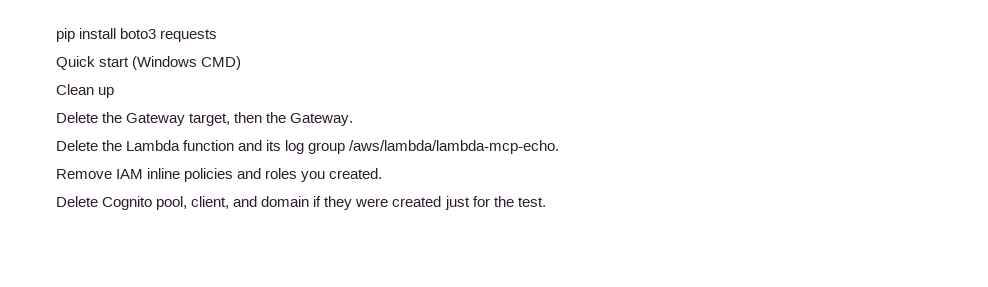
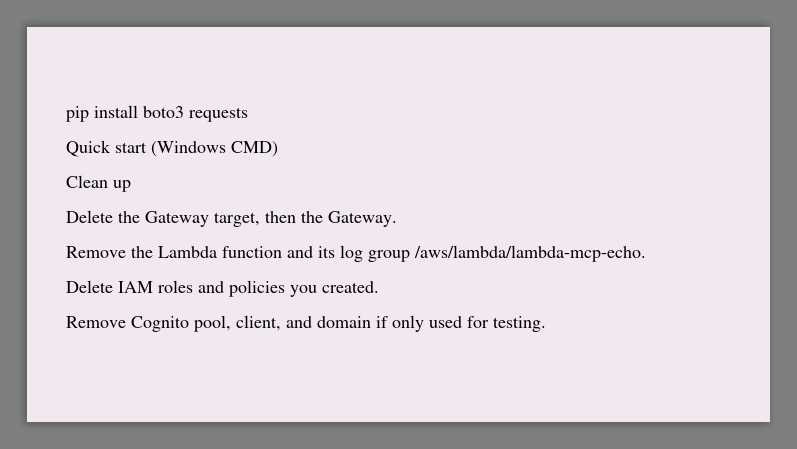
- Delete the Lambda function and its log group /aws/lambda/lambda-mcp-echo.
+ Remove the Lambda function and its log group /aws/lambda/lambda-mcp-echo.
- Remove IAM inline policies and roles you created.
+ Delete IAM roles and policies you created.
- Delete Cognito pool, client, and domain if they were created just for the test.
+ Remove Cognito pool, client, and domain if only used for testing.

